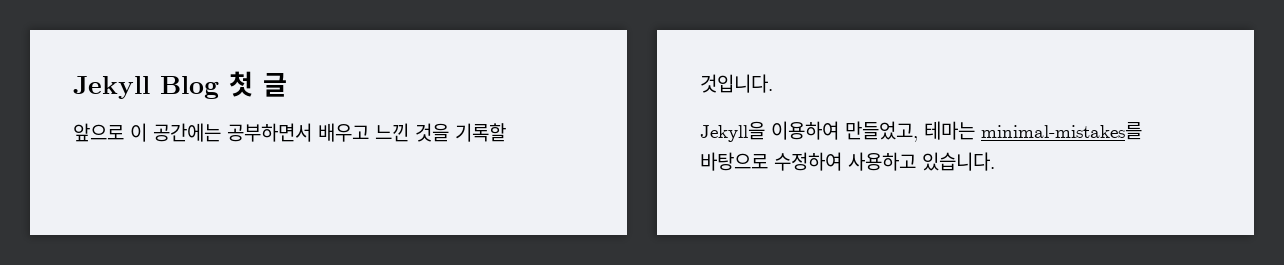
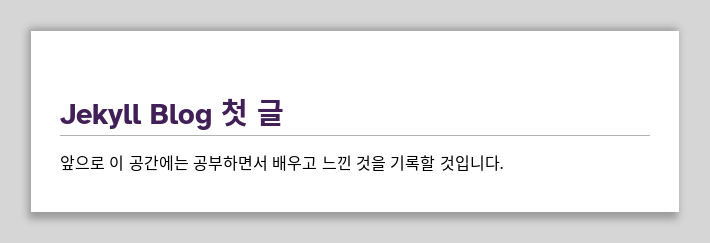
- Jekyll을 이용하여 만들었고, 테마는 minimal-mistakes를 바탕으로 수정하여 사용하고 있습니다.

